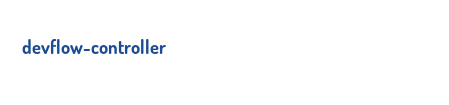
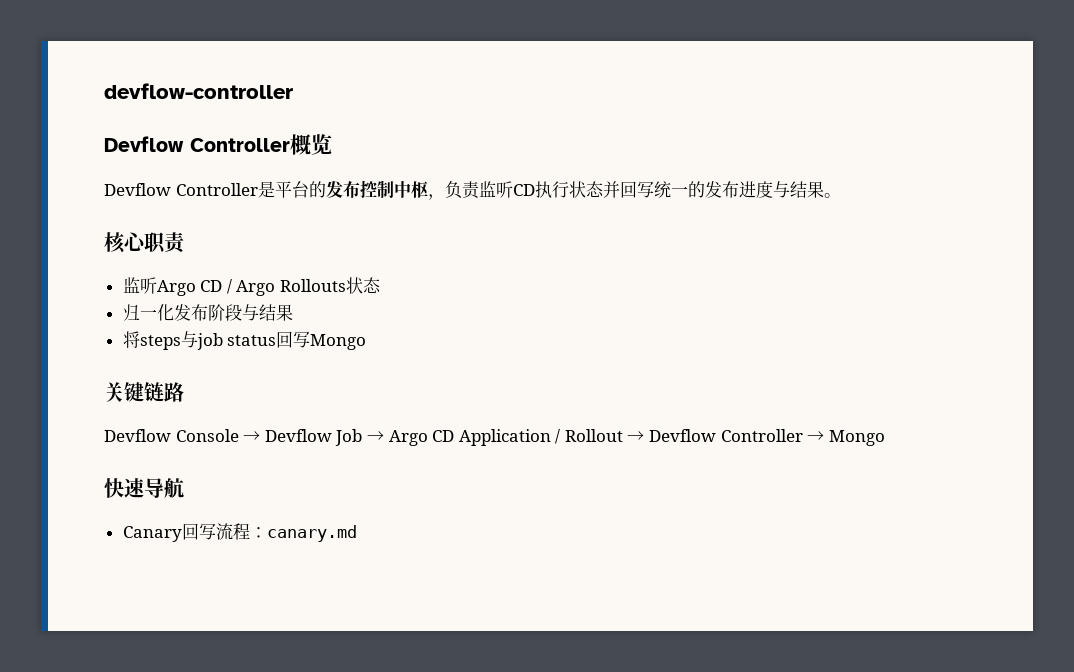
+ Devflow Controller概览
+ Devflow Controller是平台的发布控制中枢，负责监听CD执行状态并回写统一的发布进度与结果。
+ 核心职责
+ 监听Argo CD / Argo Rollouts状态
+ 归一化发布阶段与结果
+ 将steps与job status回写Mongo
+ 关键链路
+ Devflow Console → Devflow Job → Argo CD Application / Rollout → Devflow Controller → Mongo
+ 快速导航
+ Canary回写流程：canary.md

